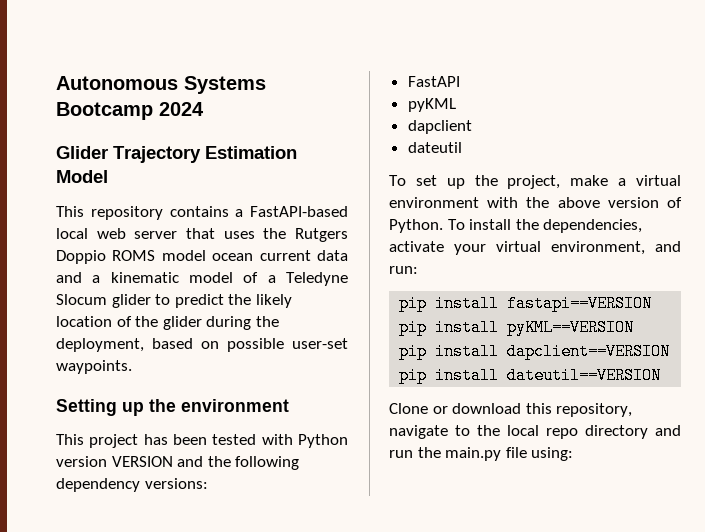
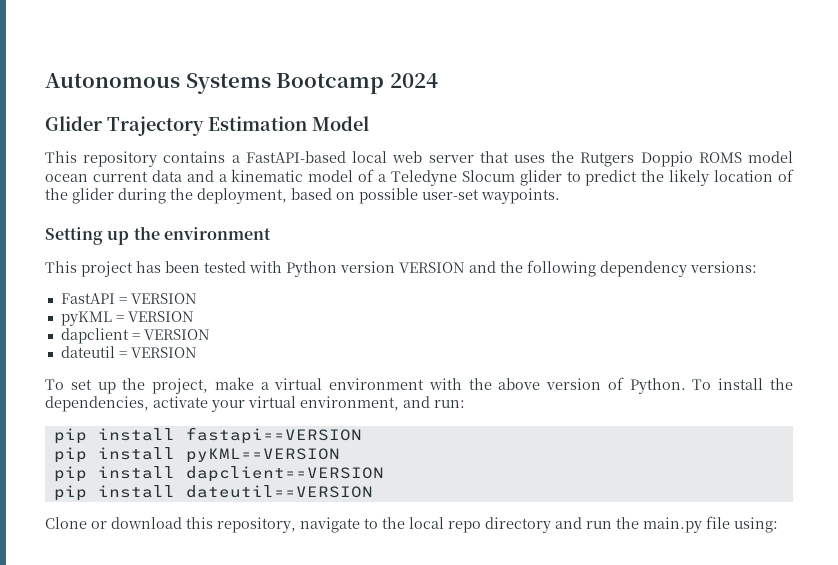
- FastAPI
+ FastAPI = VERSION
- pyKML
+ pyKML = VERSION
- dapclient
+ dapclient = VERSION
- dateutil
+ dateutil = VERSION

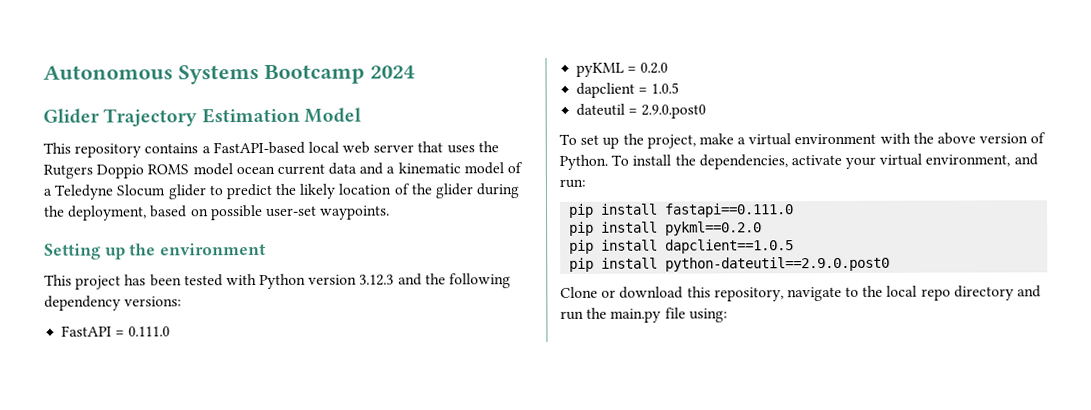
- This project has been tested with Python version VERSION and the following dependency versions:
+ This project has been tested with Python version 3.12.3 and the following dependency versions:
- FastAPI = VERSION
+ FastAPI = 0.111.0
- pyKML = VERSION
+ pyKML = 0.2.0
- dapclient = VERSION
+ dapclient = 1.0.5
- dateutil = VERSION
+ dateutil = 2.9.0.post0
- pip install fastapi==VERSION
- pip install pyKML==VERSION
- pip install dapclient==VERSION
- pip install dateutil==VERSION
+ pip install fastapi==0.111.0
+ pip install pykml==0.2.0
+ pip install dapclient==1.0.5
+ pip install python-dateutil==2.9.0.post0

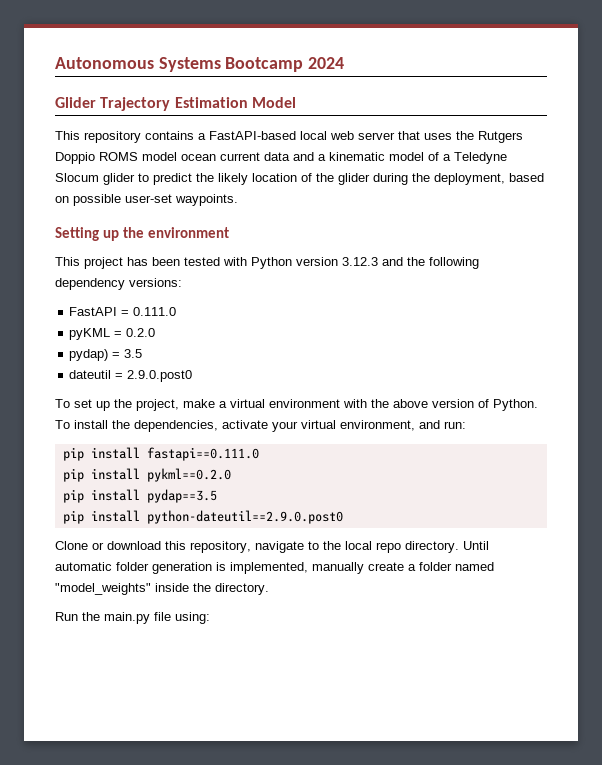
- dapclient = 1.0.5
+ pydap) = 3.5
- pip install dapclient==1.0.5
+ pip install pydap==3.5
- Clone or download this repository, navigate to the local repo directory and run the main.py file using:
+ Clone or download this repository, navigate to the local repo directory. Until automatic folder generation is implemented, manually create a folder named "model_weights" inside the directory.
+ Run the main.py file using:

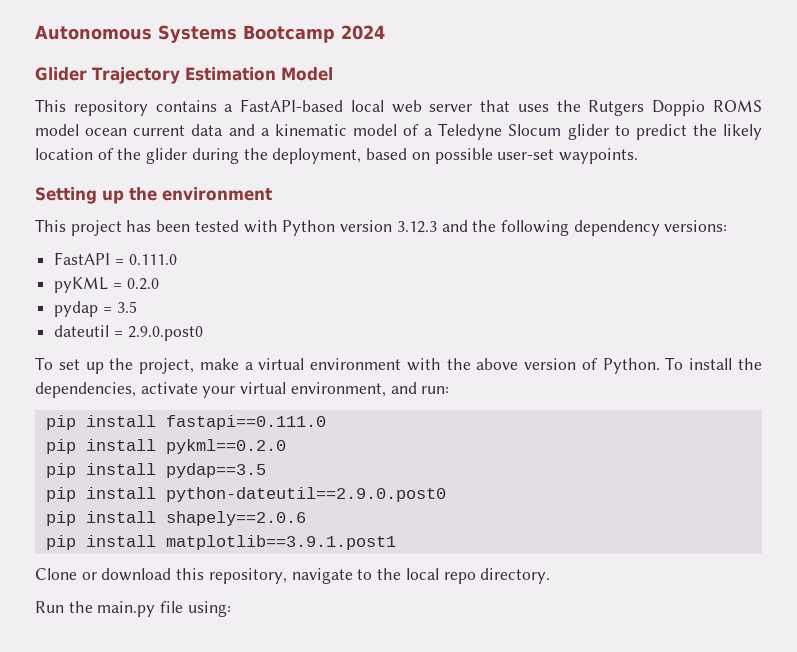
- pydap) = 3.5
+ pydap = 3.5
+ pip install shapely==2.0.6
+ pip install matplotlib==3.9.1.post1
- Until automatic folder generation is implemented, manually create a folder named "model_weights" inside the directory.

